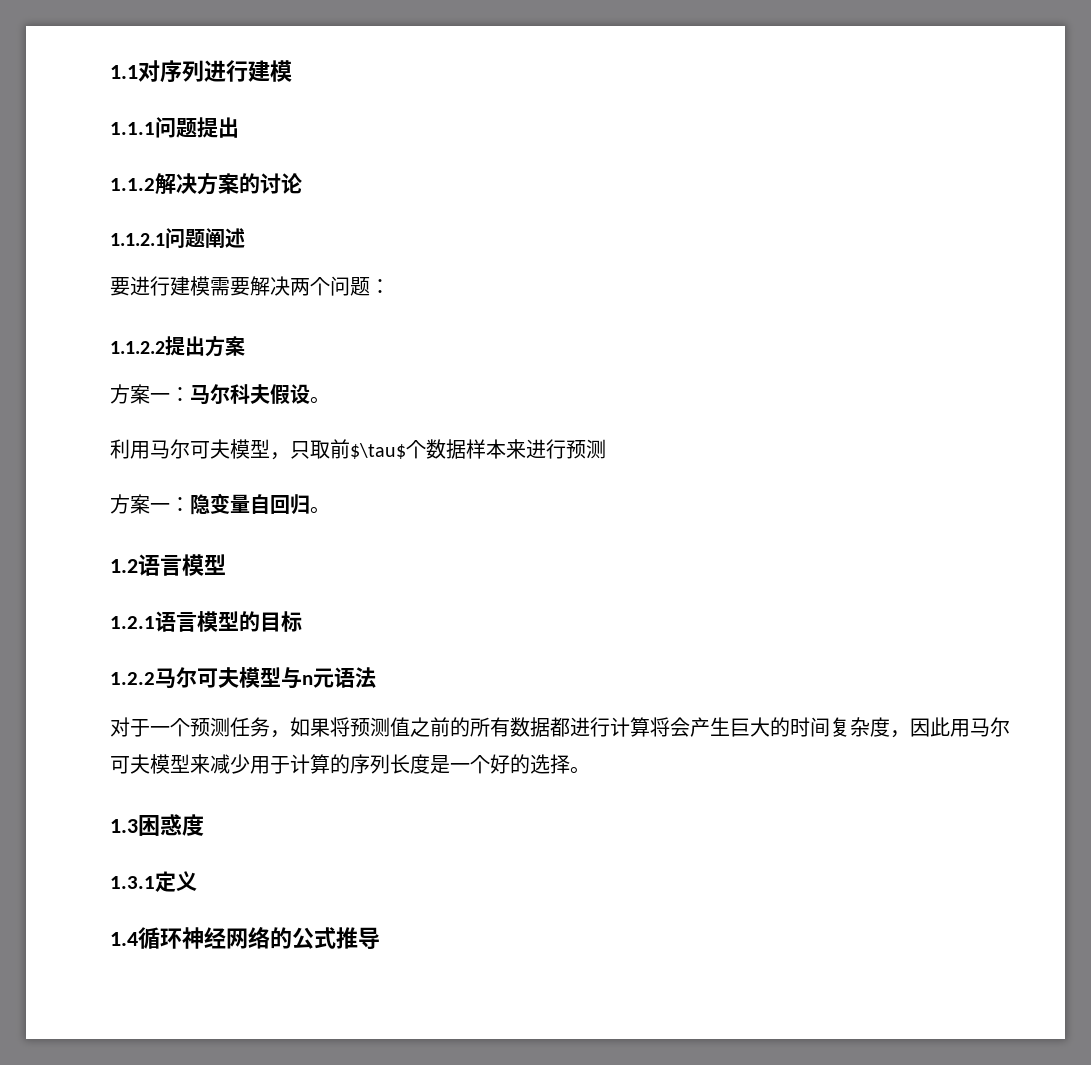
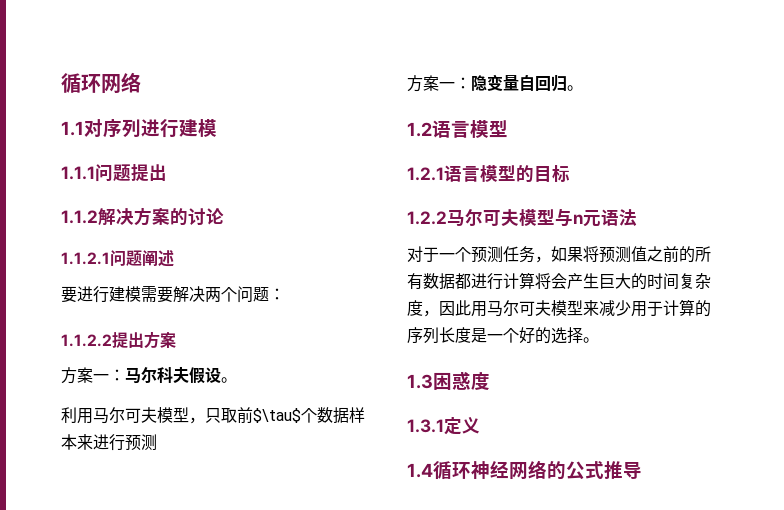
+ 循环网络

